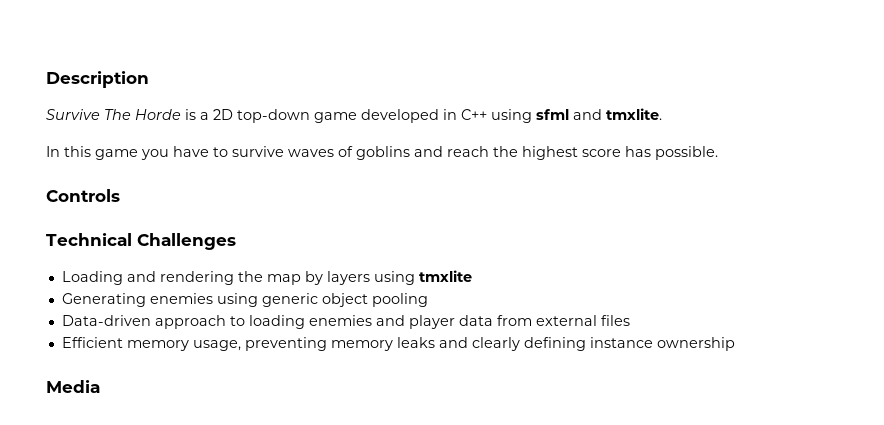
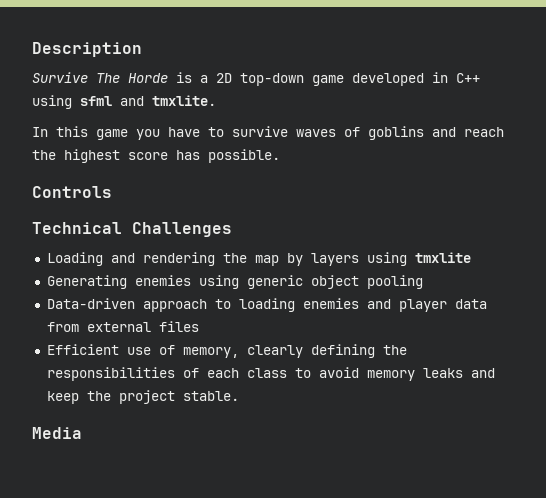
- Efficient memory usage, preventing memory leaks and clearly defining instance ownership
+ Efficient use of memory, clearly defining the responsibilities of each class to avoid memory leaks and keep the project stable.

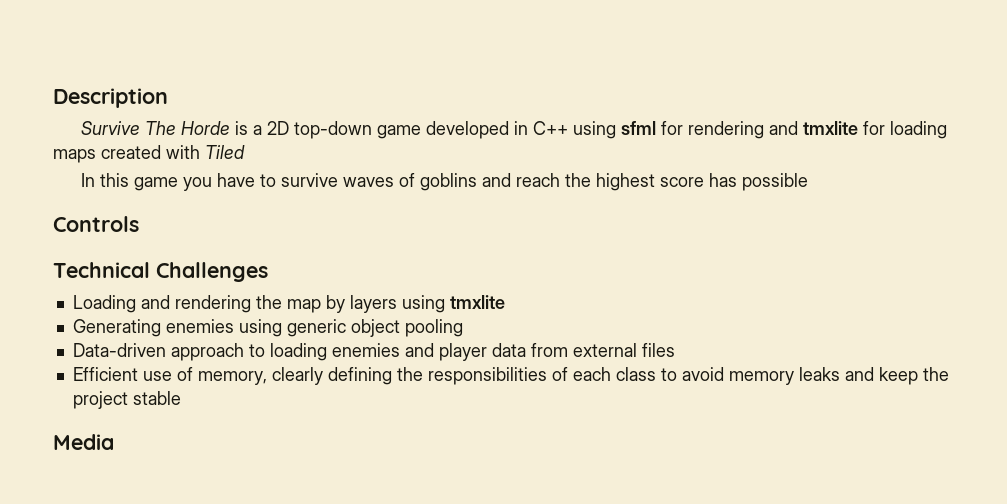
- Survive The Horde is a 2D top-down game developed in C++ using sfml and tmxlite.
+ Survive The Horde is a 2D top-down game developed in C++ using sfml for rendering and tmxlite for loading maps created with Tiled
- In this game you have to survive waves of goblins and reach the highest score has possible.
+ In this game you have to survive waves of goblins and reach the highest score has possible
- Efficient use of memory, clearly defining the responsibilities of each class to avoid memory leaks and keep the project stable.
+ Efficient use of memory, clearly defining the responsibilities of each class to avoid memory leaks and keep the project stable

